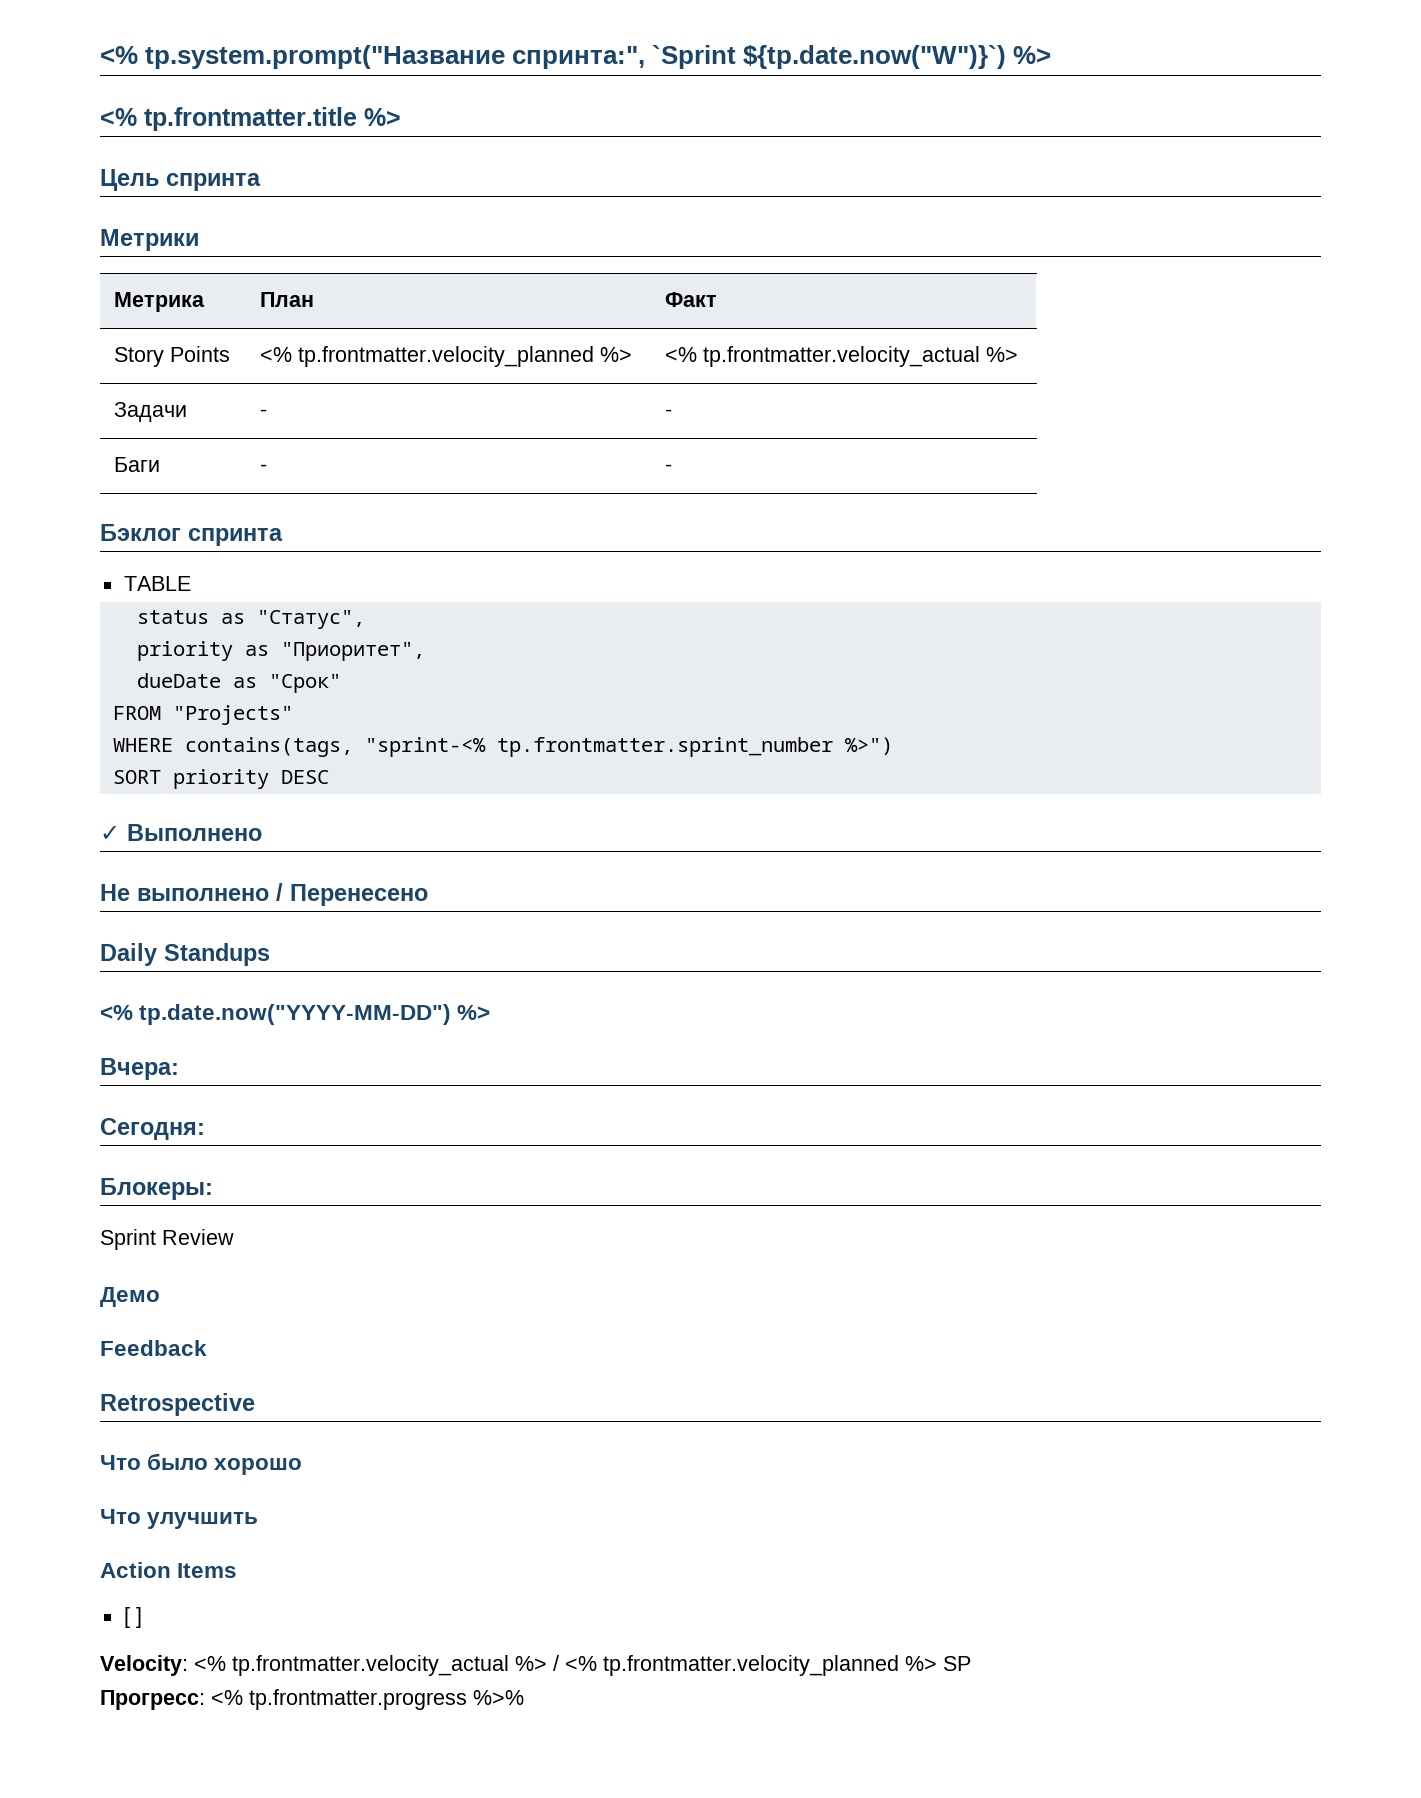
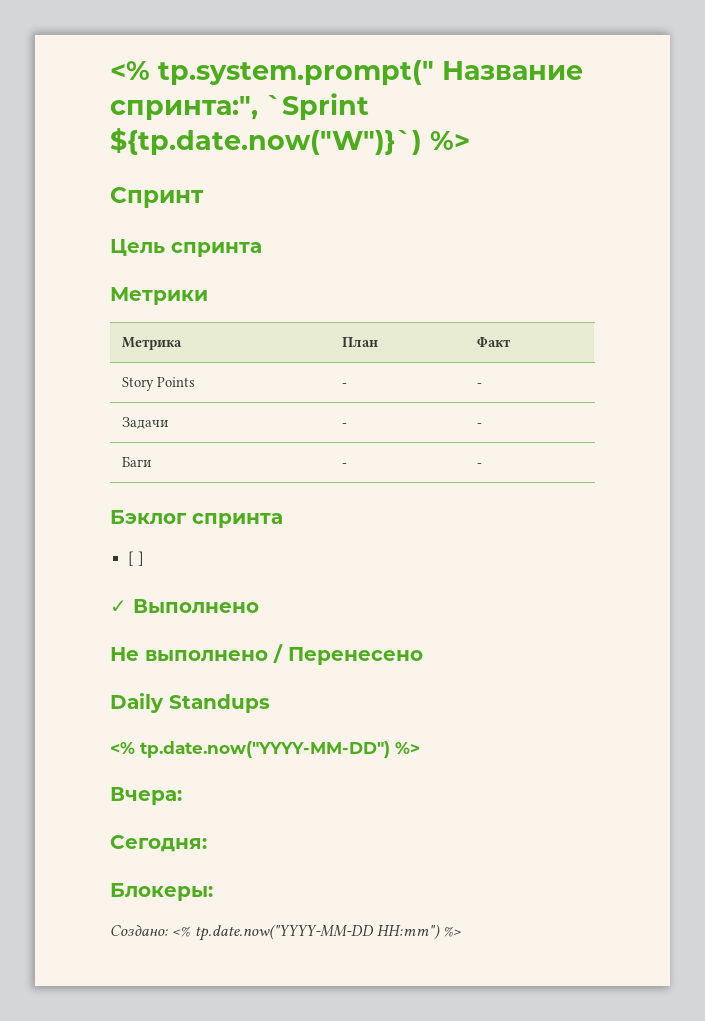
- <% tp.system.prompt("Название спринта:", `Sprint ${tp.date.now("W")}`) %>
+ <% tp.system.prompt(" Название спринта:", `Sprint ${tp.date.now("W")}`) %>
- <% tp.frontmatter.title %>
+ Спринт
- Story Points | <% tp.frontmatter.velocity_planned %> | <% tp.frontmatter.velocity_actual %>
+ Story Points | - | -
- TABLE
- status as "Статус",
- priority as "Приоритет",
- dueDate as "Срок"
- FROM "Projects"
- WHERE contains(tags, "sprint-<% tp.frontmatter.sprint_number %>")
- SORT priority DESC
+ [ ]
- Sprint Review
- Демо
- Feedback
- Retrospective
- Что было хорошо
- Что улучшить
- Action Items
- [ ]
- Velocity: <% tp.frontmatter.velocity_actual %> / <% tp.frontmatter.velocity_planned %> SP
- Прогресс: <% tp.frontmatter.progress %>%
+ Создано: <% tp.date.now("YYYY-MM-DD HH:mm") %>

